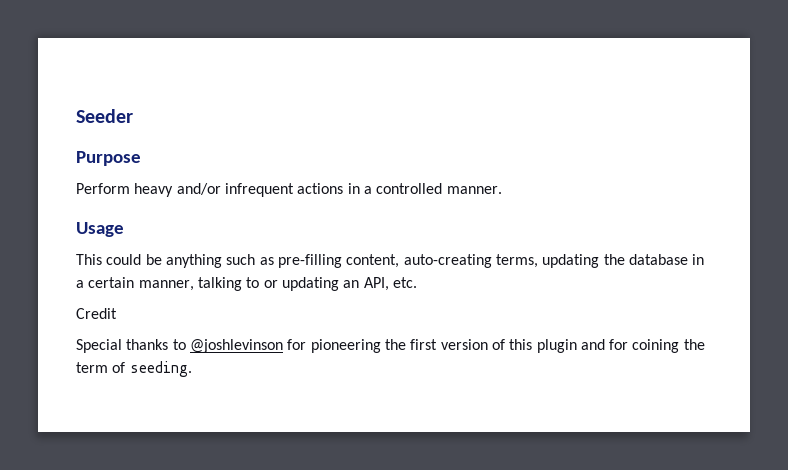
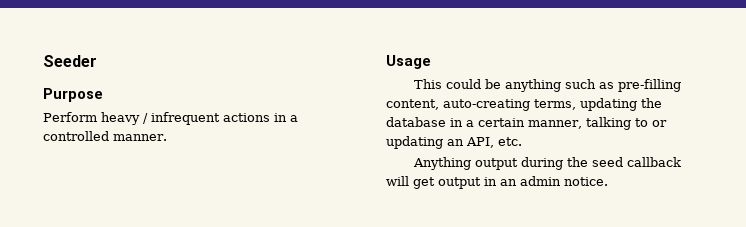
- Perform heavy and/or infrequent actions in a controlled manner.
+ Perform heavy / infrequent actions in a controlled manner.
- Credit
- Special thanks to @joshlevinson for pioneering the first version of this plugin and for coining the term of seeding.
+ Anything output during the seed callback will get output in an admin notice.

